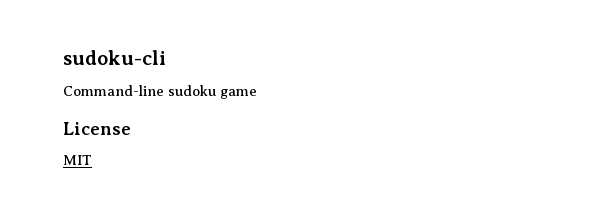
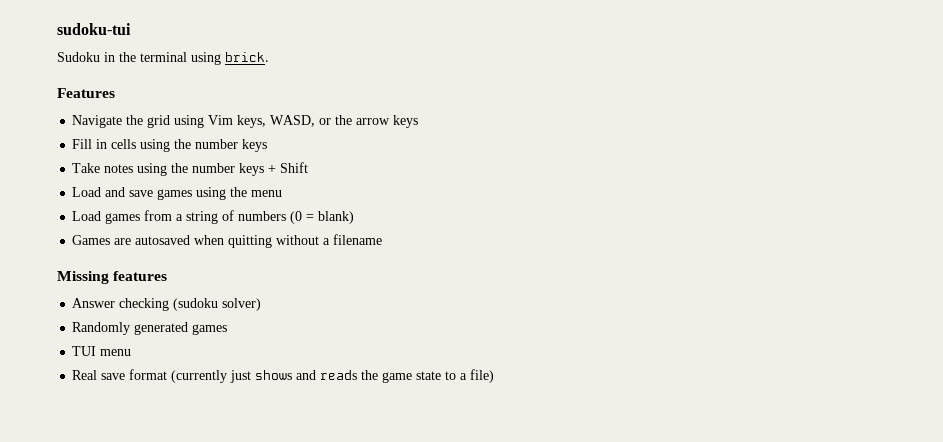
- sudoku-cli
- Command-line sudoku game
- License
- MIT
+ sudoku-tui
+ Sudoku in the terminal using brick.
+ Features
+ Navigate the grid using Vim keys, WASD, or the arrow keys
+ Fill in cells using the number keys
+ Take notes using the number keys + Shift
+ Load and save games using the menu
+ Load games from a string of numbers (0 = blank)
+ Games are autosaved when quitting without a filename
+ Missing features
+ Answer checking (sudoku solver)
+ Randomly generated games
+ TUI menu
+ Real save format (currently just shows and reads the game state to a file)

